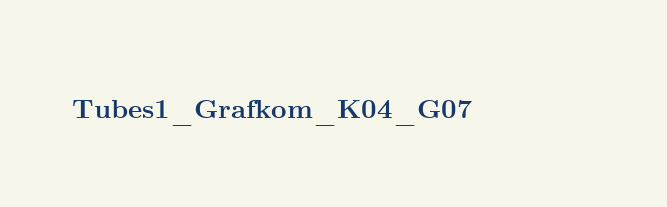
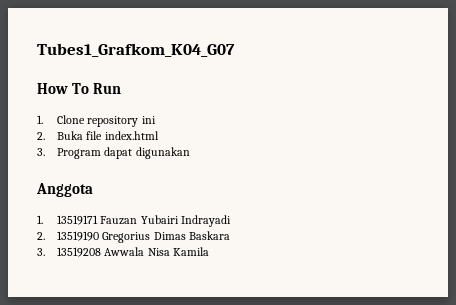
+ How To Run
+ 1. Clone repository ini
+ 2. Buka file index.html
+ 3. Program dapat digunakan
+ Anggota
+ 1. 13519171 Fauzan Yubairi Indrayadi
+ 2. 13519190 Gregorius Dimas Baskara
+ 3. 13519208 Awwala Nisa Kamila

